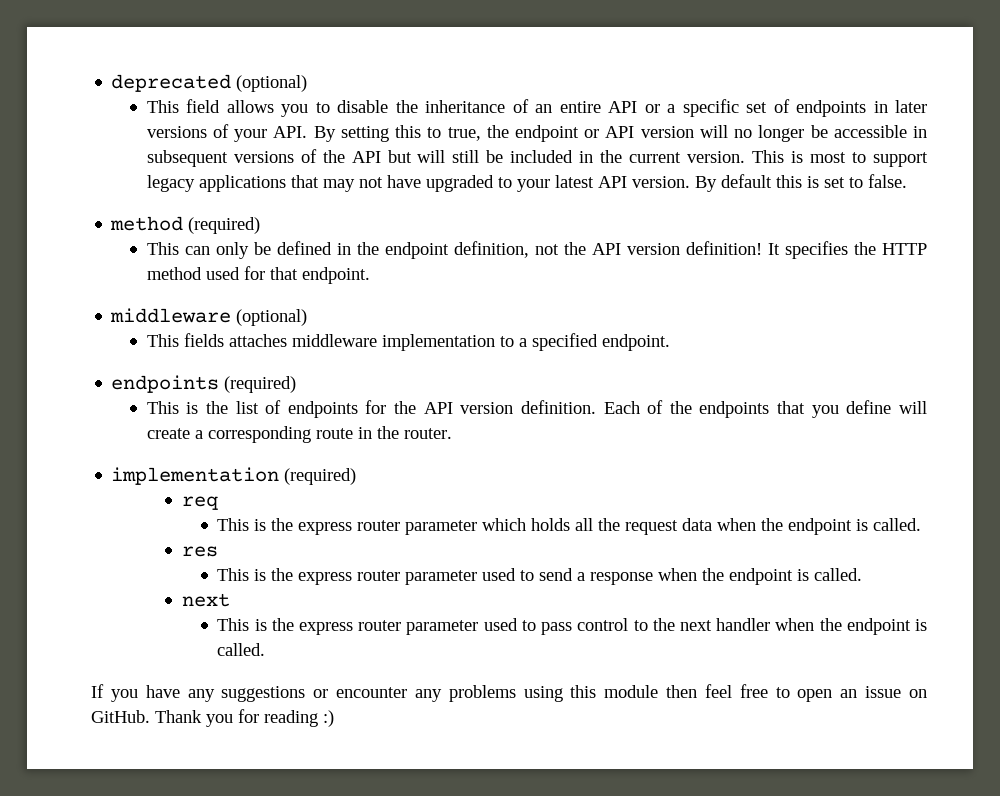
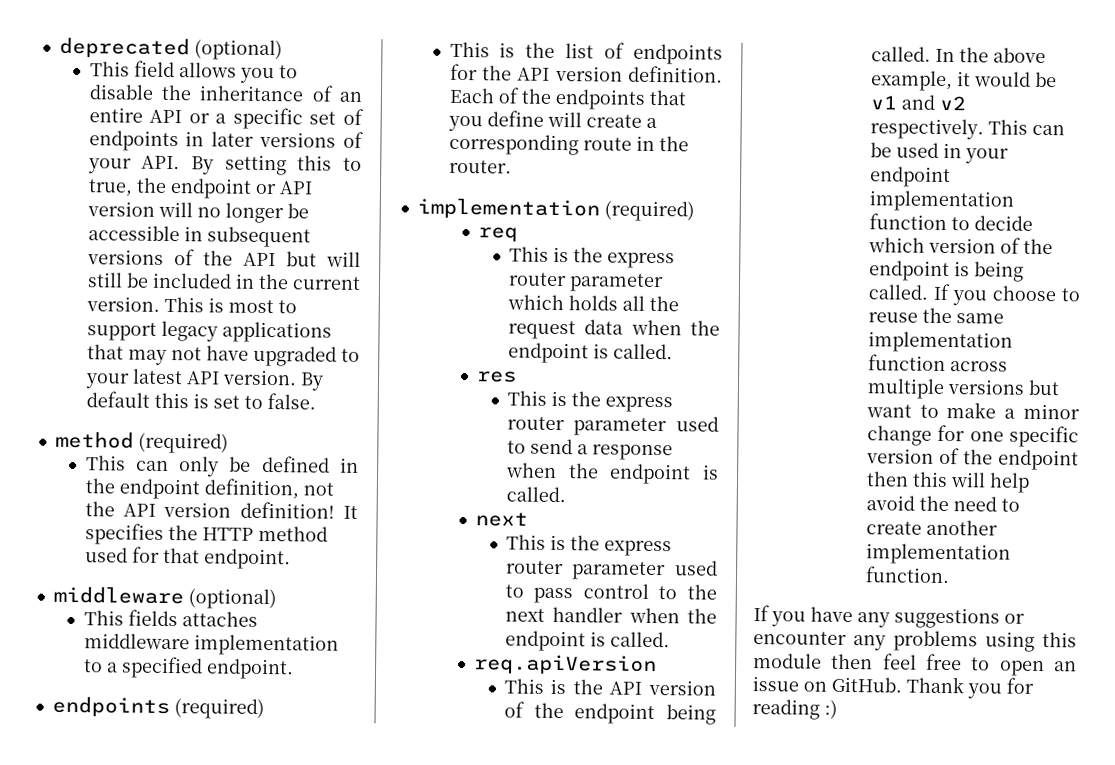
+ req.apiVersion
+ This is the API version of the endpoint being called. In the above example, it would be v1 and v2 respectively. This can be used in your endpoint implementation function to decide which version of the endpoint is being called. If you choose to reuse the same implementation function across multiple versions but want to make a minor change for one specific version of the endpoint then this will help avoid the need to create another implementation function.

